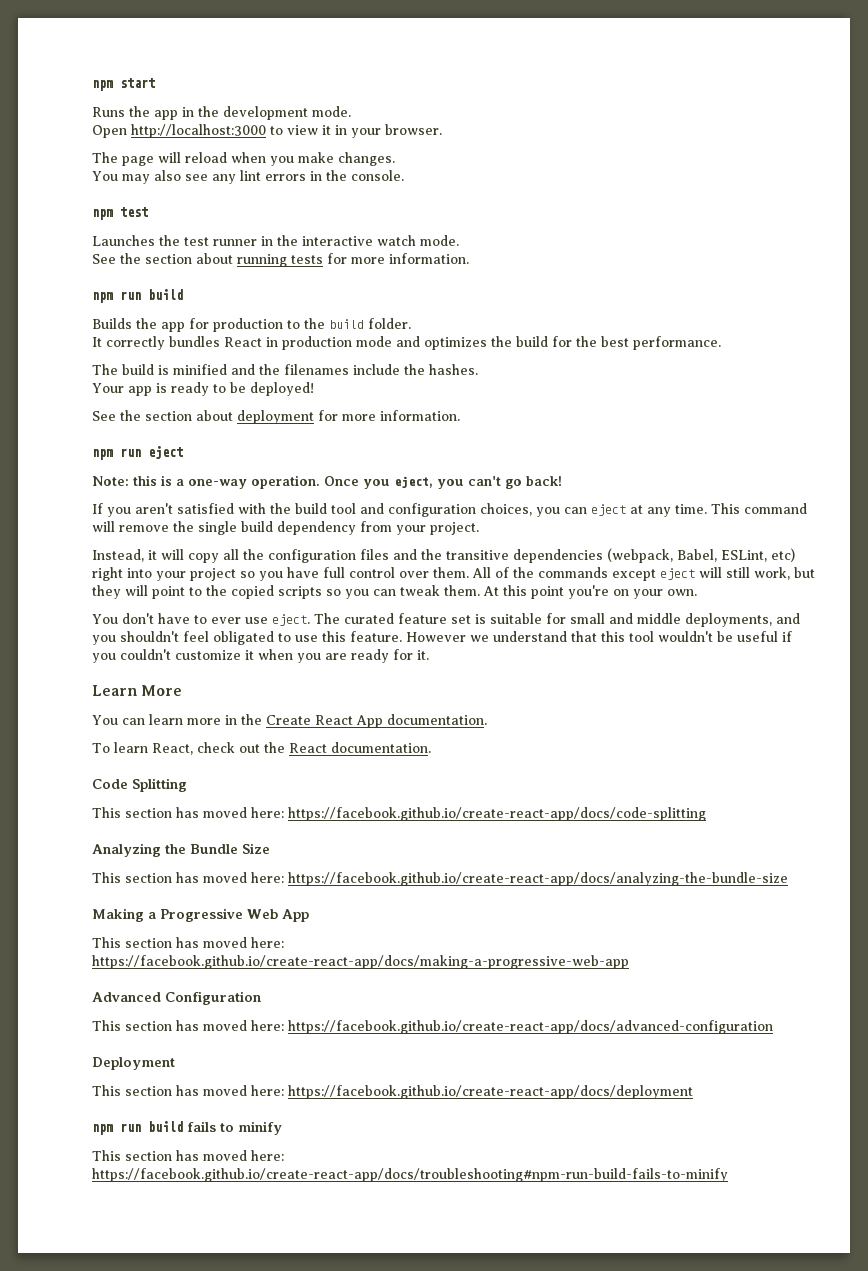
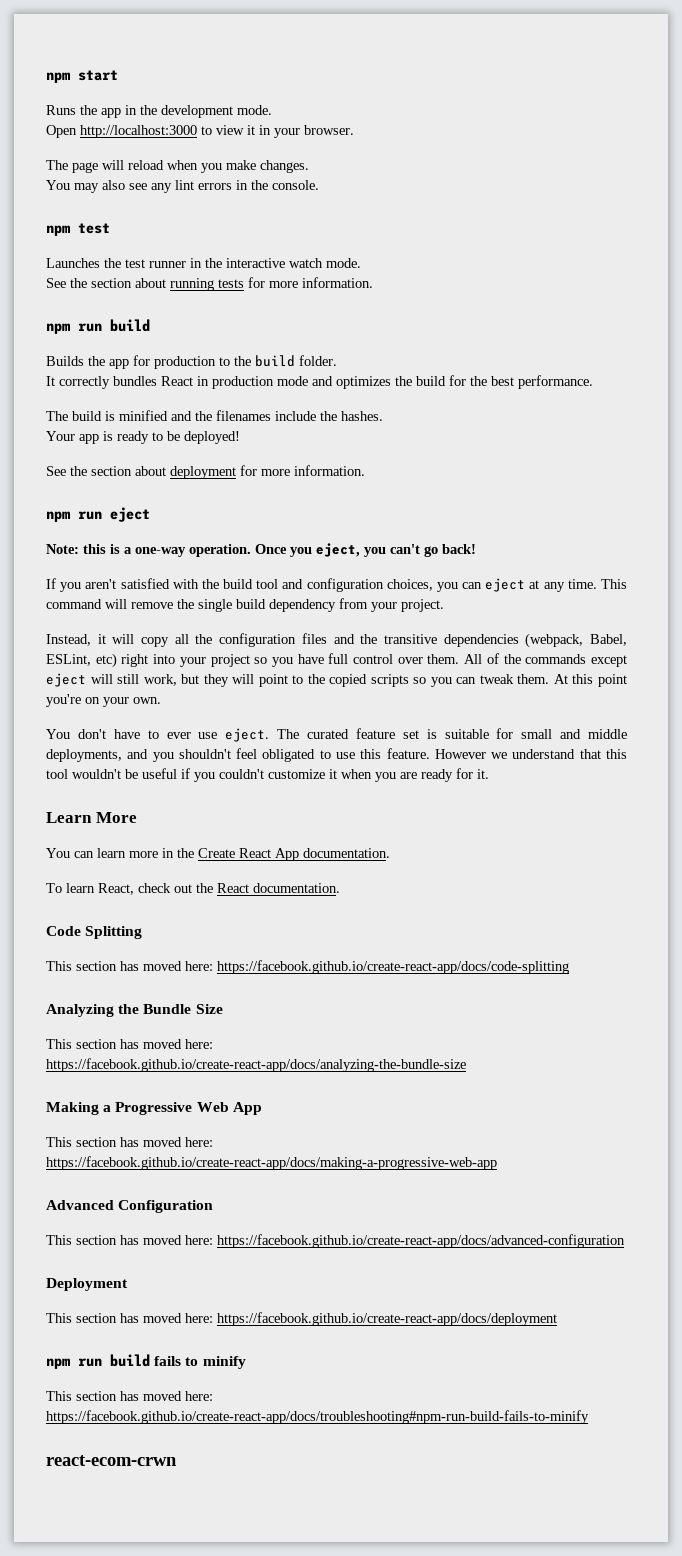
+ react-ecom-crwn

